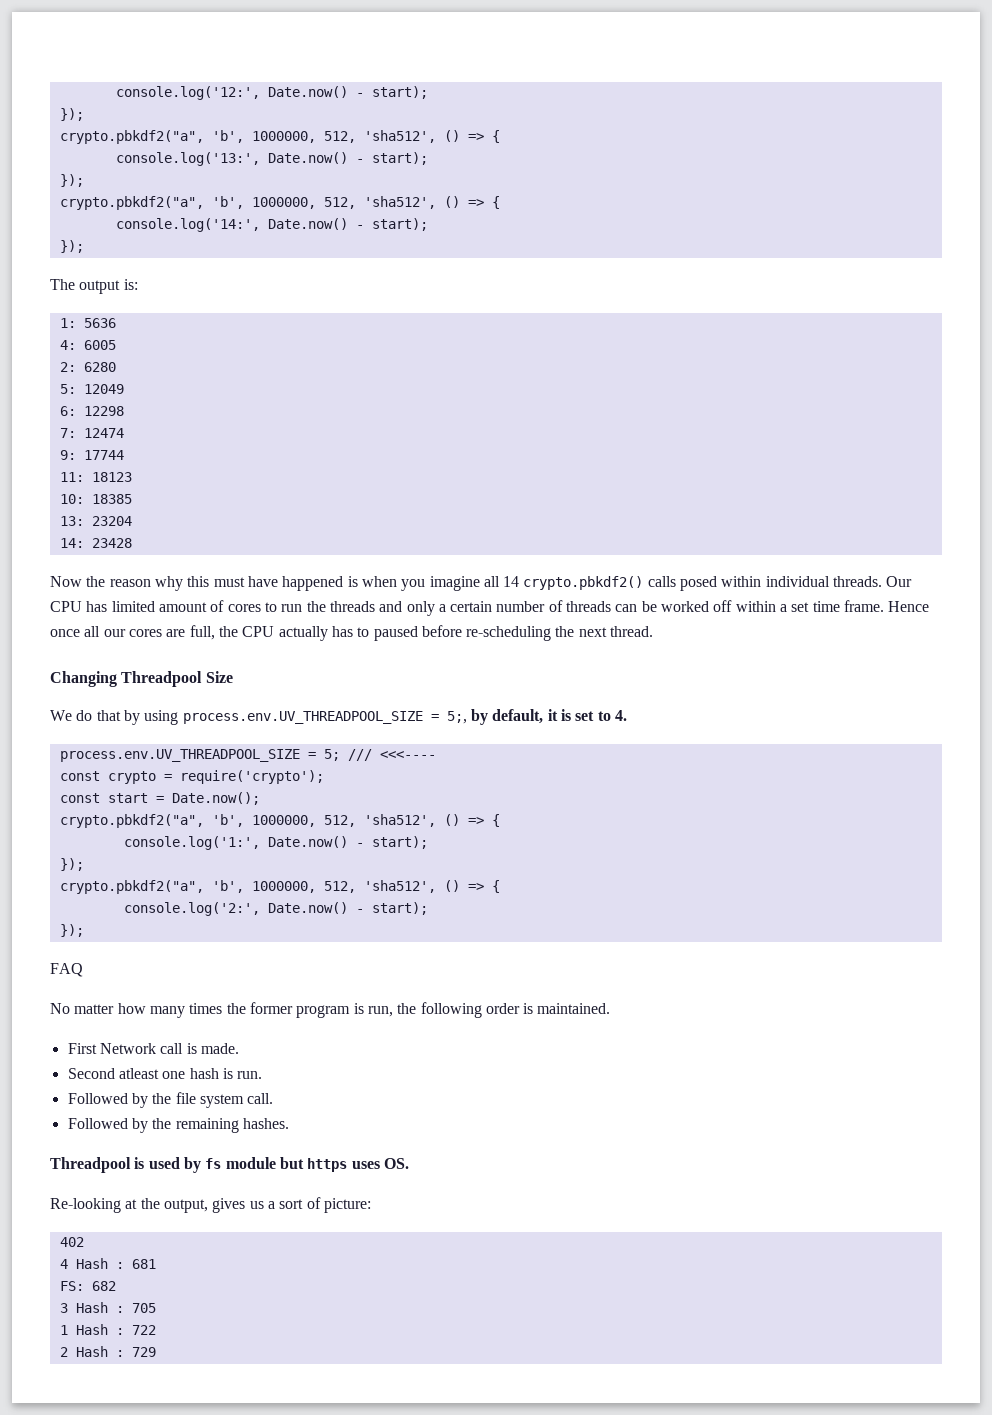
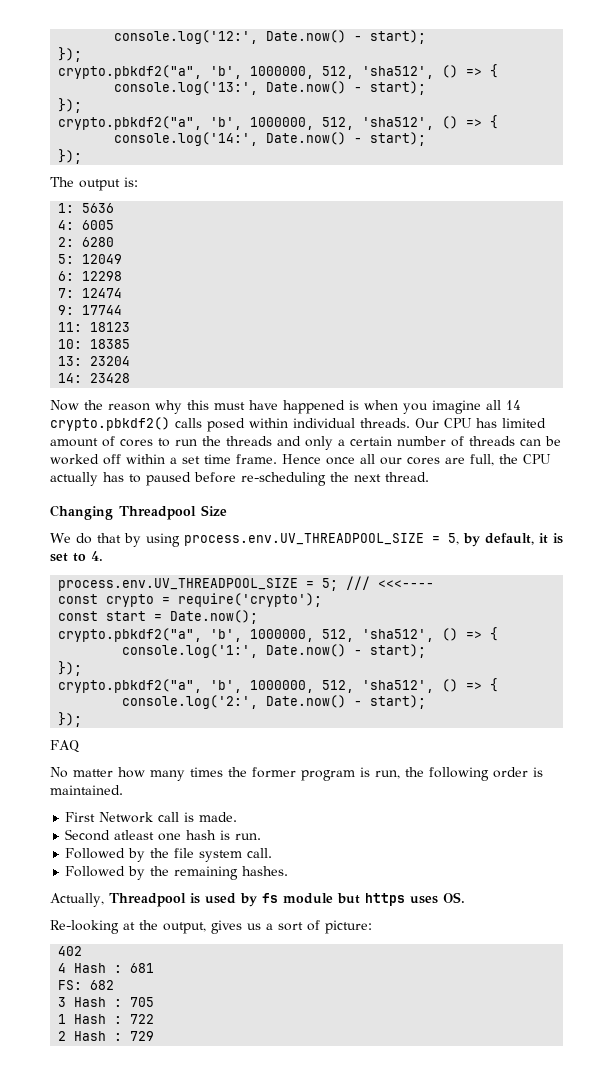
- We do that by using process.env.UV_THREADPOOL_SIZE = 5;, by default, it is set to 4.
+ We do that by using process.env.UV_THREADPOOL_SIZE = 5, by default, it is set to 4.
- Threadpool is used by fs module but https uses OS.
+ Actually, Threadpool is used by fs module but https uses OS.

